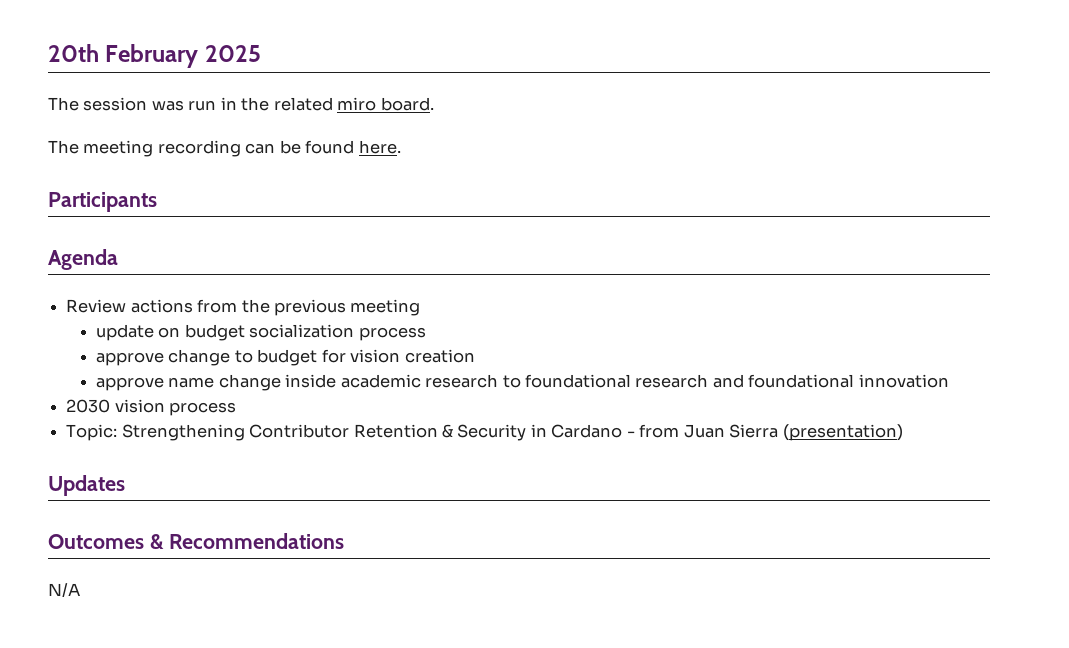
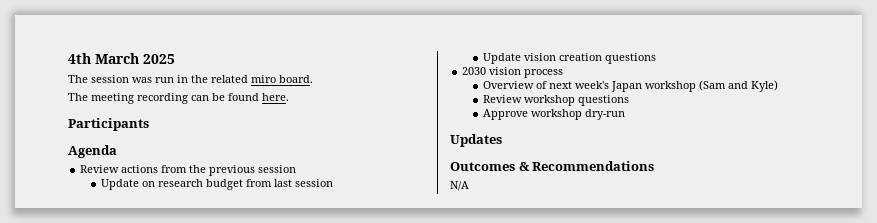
- 20th February 2025
+ 4th March 2025
- Review actions from the previous meeting
- update on budget socialization process
- approve change to budget for vision creation
- approve name change inside academic research to foundational research and foundational innovation
+ Review actions from the previous session
+ Update on research budget from last session
+ Update vision creation questions
  2030 vision process
- Topic: Strengthening Contributor Retention & Security in Cardano - from Juan Sierra (presentation)
+ Overview of next week's Japan workshop (Sam and Kyle)
+ Review workshop questions
+ Approve workshop dry-run

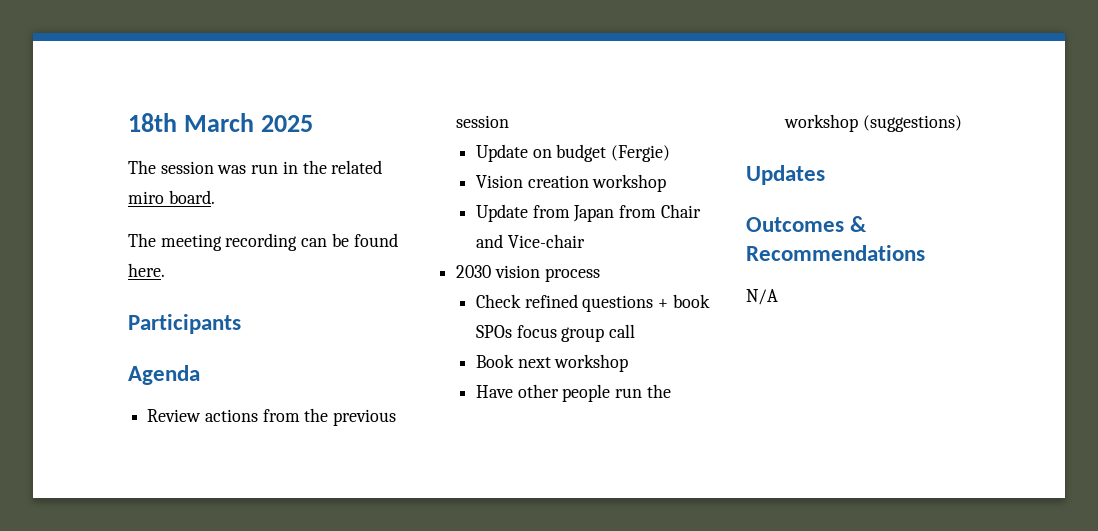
- 4th March 2025
+ 18th March 2025
- Update on research budget from last session
- Update vision creation questions
+ Update on budget (Fergie)
+ Vision creation workshop
+ Update from Japan from Chair and Vice-chair
  2030 vision process
- Overview of next week's Japan workshop (Sam and Kyle)
- Review workshop questions
- Approve workshop dry-run
+ Check refined questions + book SPOs focus group call
+ Book next workshop
+ Have other people run the workshop (suggestions)

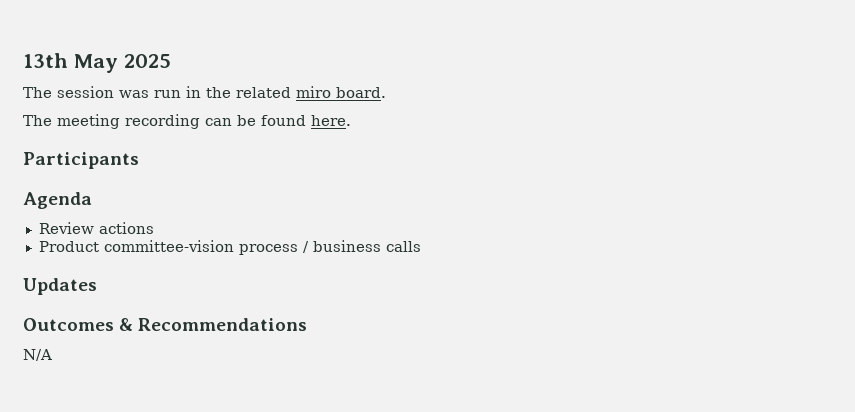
- 18th March 2025
+ 13th May 2025
- Review actions from the previous session
- Update on budget (Fergie)
- Vision creation workshop
- Update from Japan from Chair and Vice-chair
- 2030 vision process
- Check refined questions + book SPOs focus group call
- Book next workshop
- Have other people run the workshop (suggestions)
+ Review actions
+ Product committee-vision process / business calls

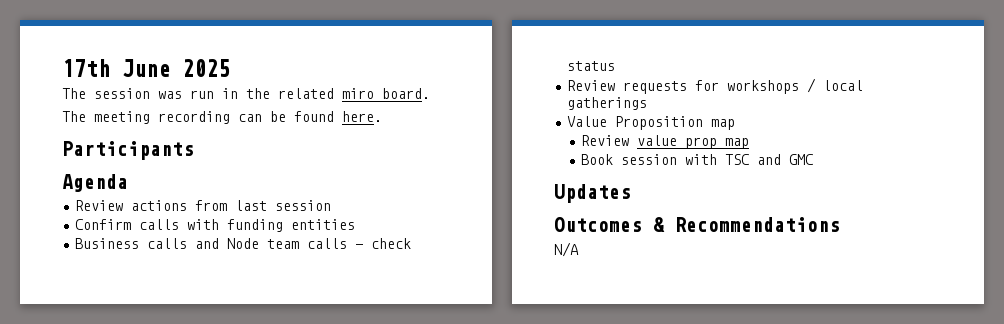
- 13th May 2025
+ 17th June 2025
- Review actions
- Product committee-vision process / business calls
+ Review actions from last session
+ Confirm calls with funding entities
+ Business calls and Node team calls - check status
+ Review requests for workshops / local gatherings
+ Value Proposition map
+ Review value prop map
+ Book session with TSC and GMC

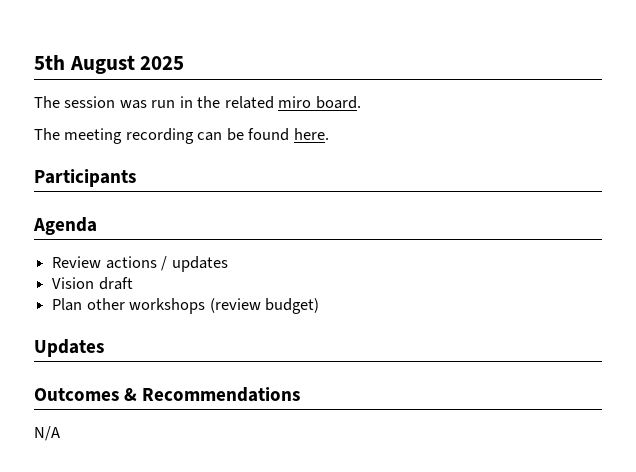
- 17th June 2025
+ 5th August 2025
- Review actions from last session
- Confirm calls with funding entities
- Business calls and Node team calls - check status
- Review requests for workshops / local gatherings
- Value Proposition map
- Review value prop map
- Book session with TSC and GMC
+ Review actions / updates
+ Vision draft
+ Plan other workshops (review budget)

